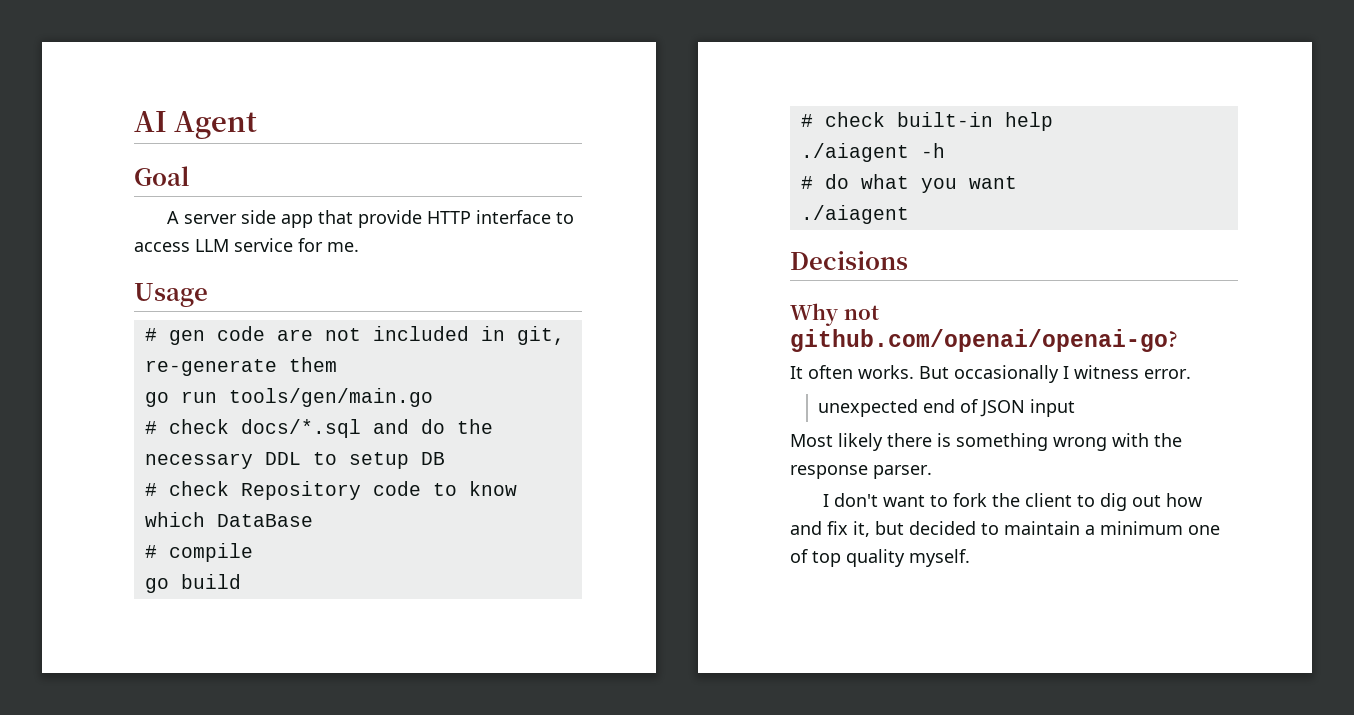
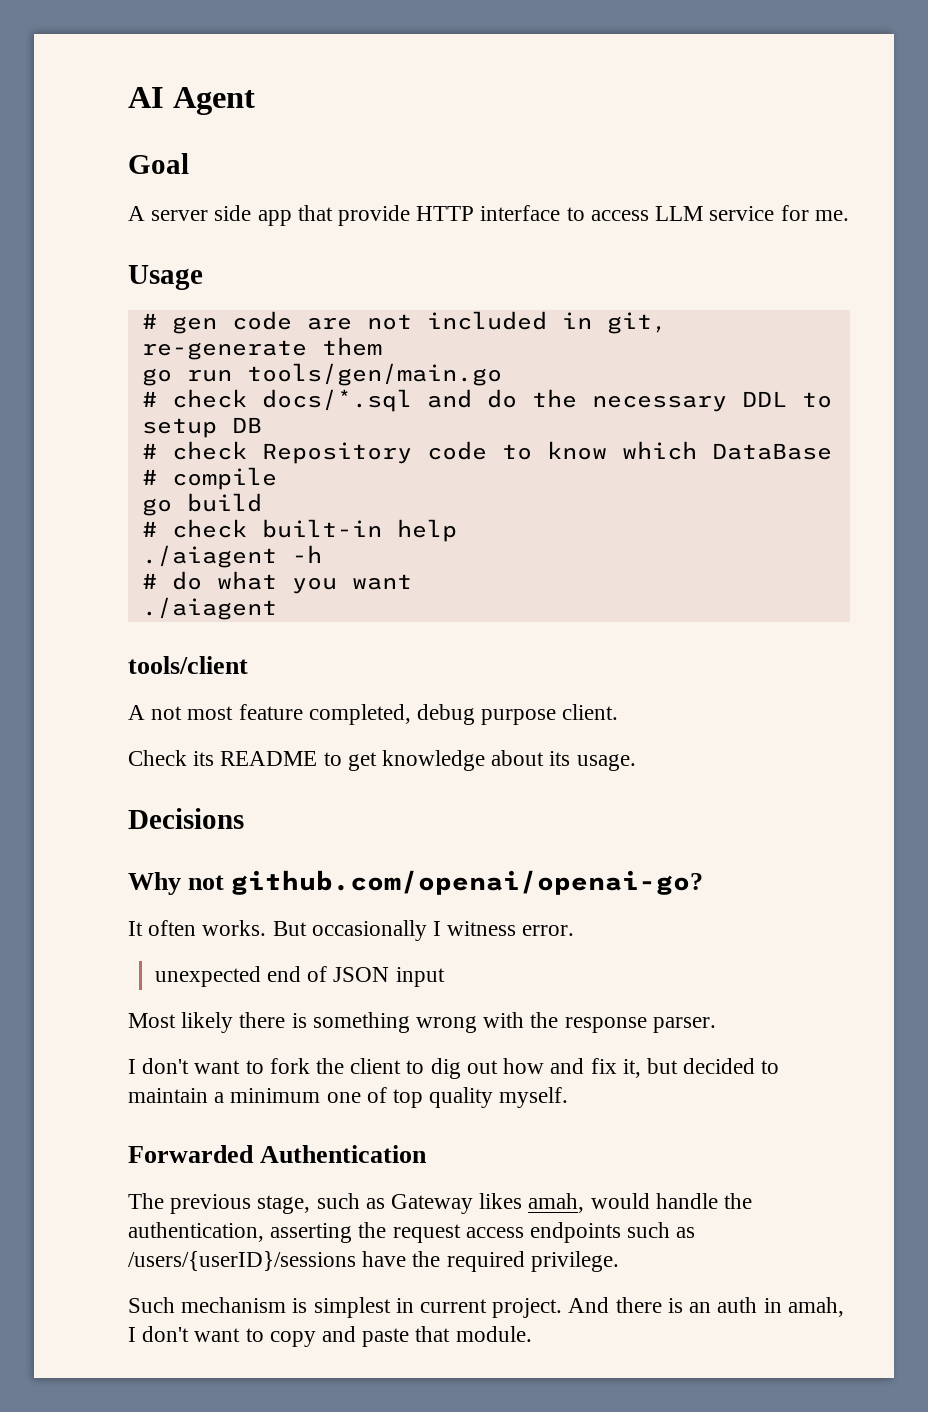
+ tools/client
+ A not most feature completed, debug purpose client.
+ Check its README to get knowledge about its usage.
+ Forwarded Authentication
+ The previous stage, such as Gateway likes amah, would handle the authentication, asserting the request access endpoints such as /users/{userID}/sessions have the required privilege.
+ Such mechanism is simplest in current project. And there is an auth in amah, I don't want to copy and paste that module.

